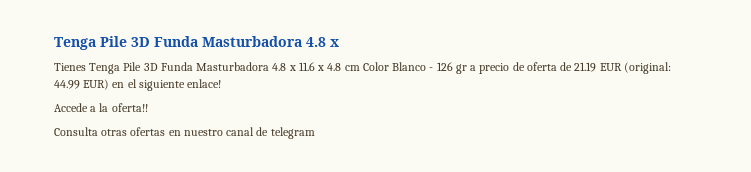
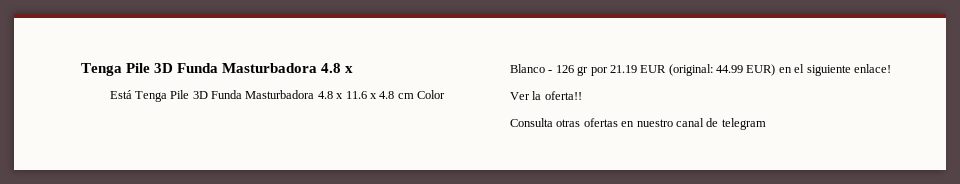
- Tienes Tenga Pile 3D Funda Masturbadora 4.8 x 11.6 x 4.8 cm Color Blanco - 126 gr a precio de oferta de 21.19 EUR (original: 44.99 EUR) en el siguiente enlace!
+ Está Tenga Pile 3D Funda Masturbadora 4.8 x 11.6 x 4.8 cm Color Blanco - 126 gr por 21.19 EUR (original: 44.99 EUR) en el siguiente enlace!
- Accede a la oferta!!
+ Ver la oferta!!

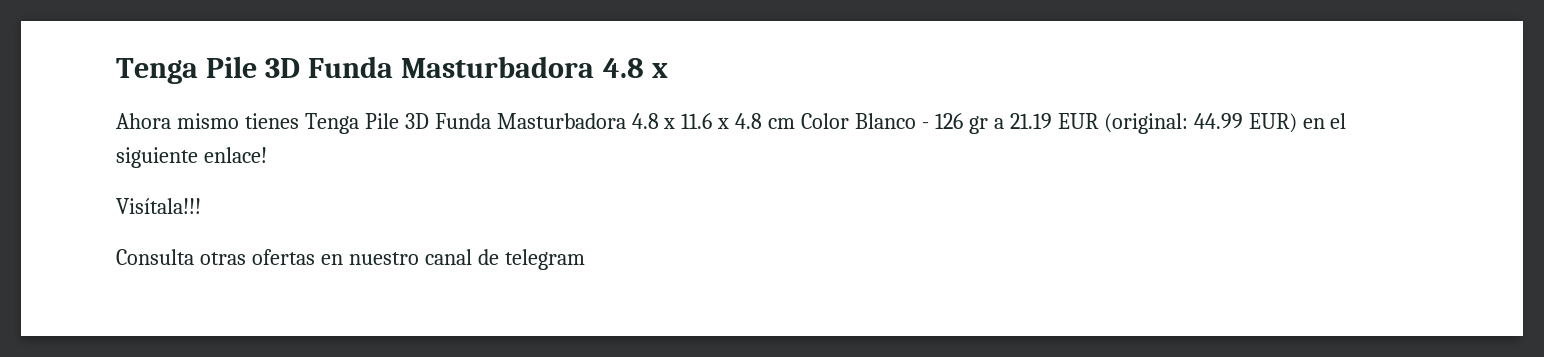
- Está Tenga Pile 3D Funda Masturbadora 4.8 x 11.6 x 4.8 cm Color Blanco - 126 gr por 21.19 EUR (original: 44.99 EUR) en el siguiente enlace!
+ Ahora mismo tienes Tenga Pile 3D Funda Masturbadora 4.8 x 11.6 x 4.8 cm Color Blanco - 126 gr a 21.19 EUR (original: 44.99 EUR) en el siguiente enlace!
- Ver la oferta!!
+ Visítala!!!

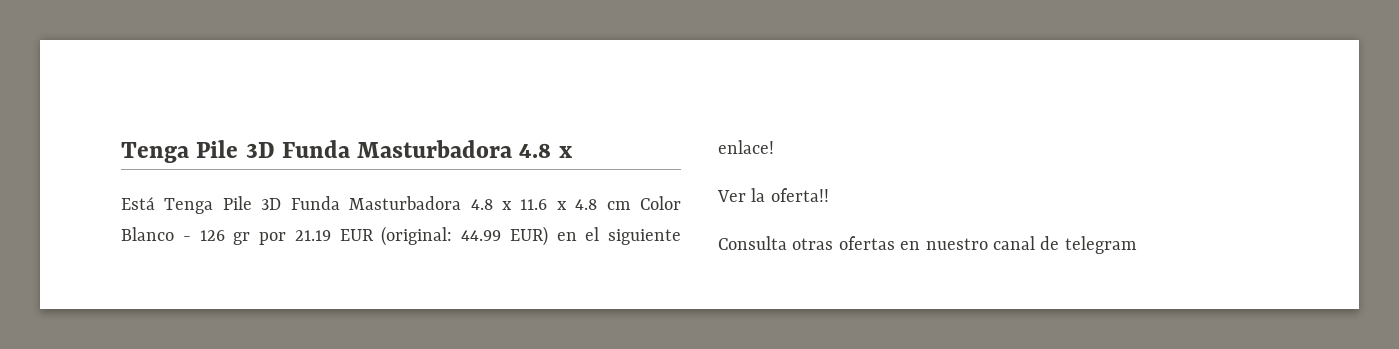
- Ahora mismo tienes Tenga Pile 3D Funda Masturbadora 4.8 x 11.6 x 4.8 cm Color Blanco - 126 gr a 21.19 EUR (original: 44.99 EUR) en el siguiente enlace!
+ Está Tenga Pile 3D Funda Masturbadora 4.8 x 11.6 x 4.8 cm Color Blanco - 126 gr por 21.19 EUR (original: 44.99 EUR) en el siguiente enlace!
- Visítala!!!
+ Ver la oferta!!

